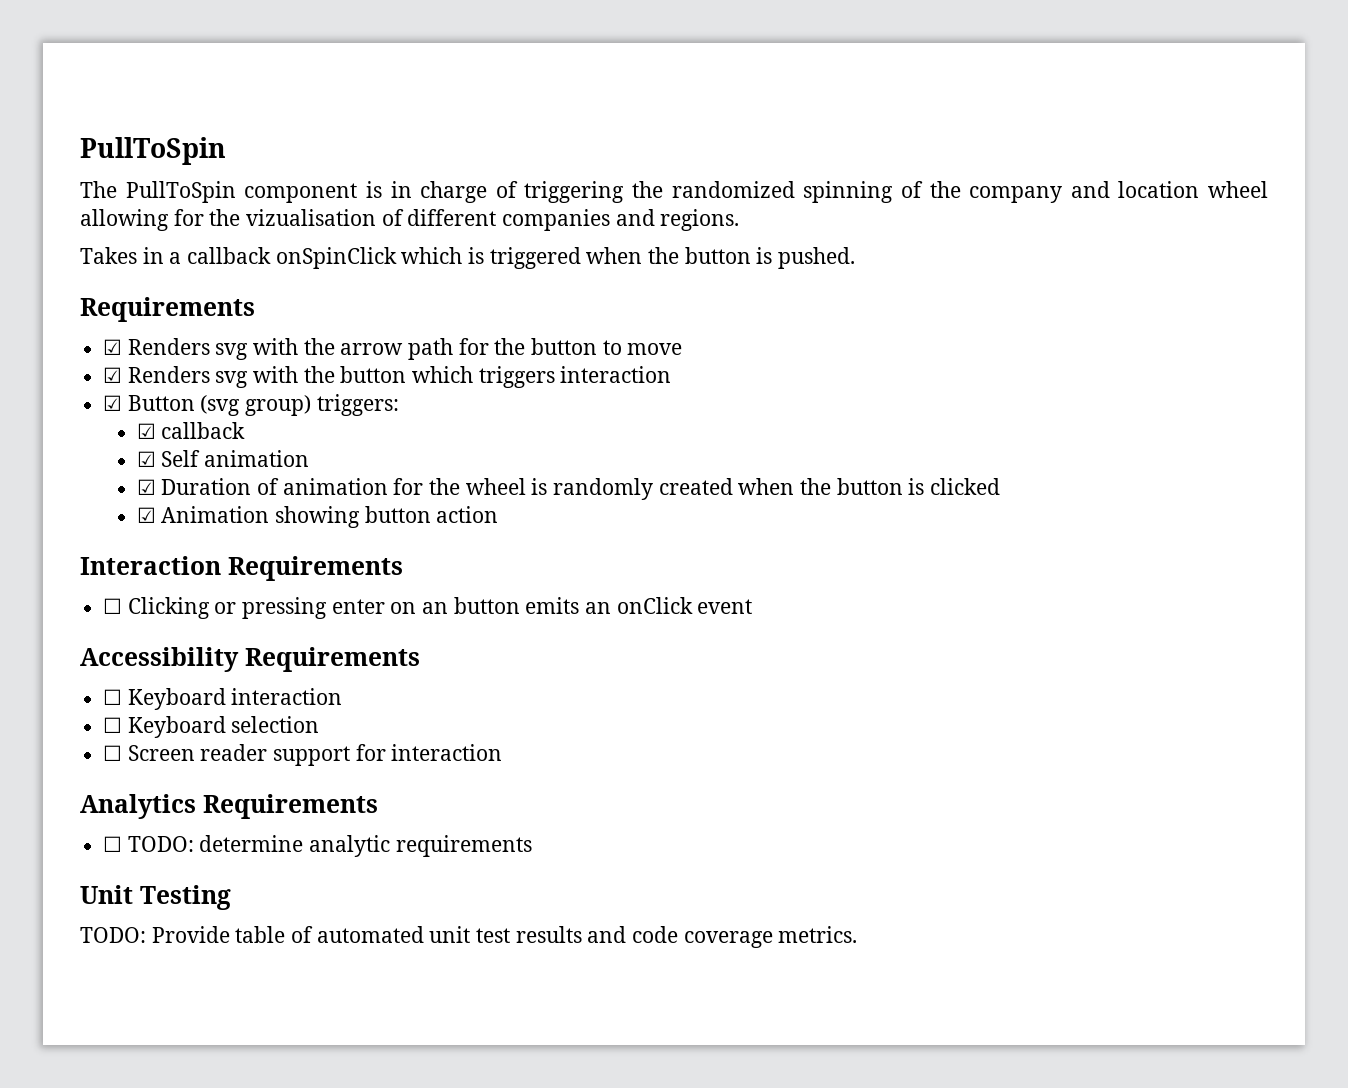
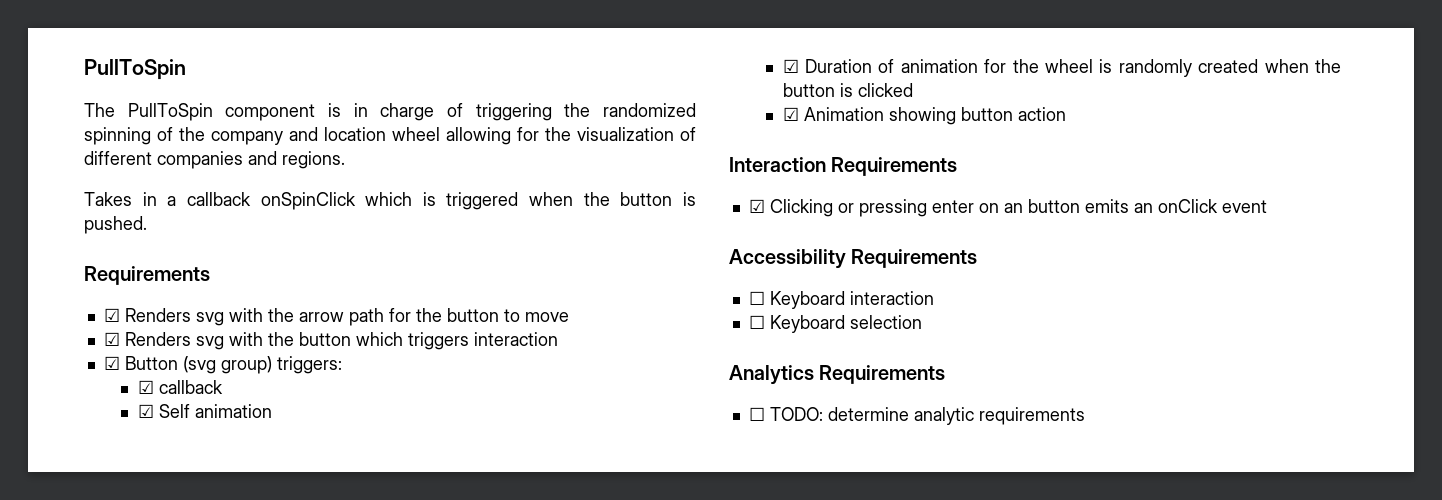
- The PullToSpin component is in charge of triggering the randomized spinning of the company and location wheel allowing for the vizualisation of different companies and regions.
+ The PullToSpin component is in charge of triggering the randomized spinning of the company and location wheel allowing for the visualization of different companies and regions.
- ☐ Clicking or pressing enter on an button emits an onClick event
+ ☑ Clicking or pressing enter on an button emits an onClick event
- ☐ Screen reader support for interaction
- Unit Testing
- TODO: Provide table of automated unit test results and code coverage metrics.

